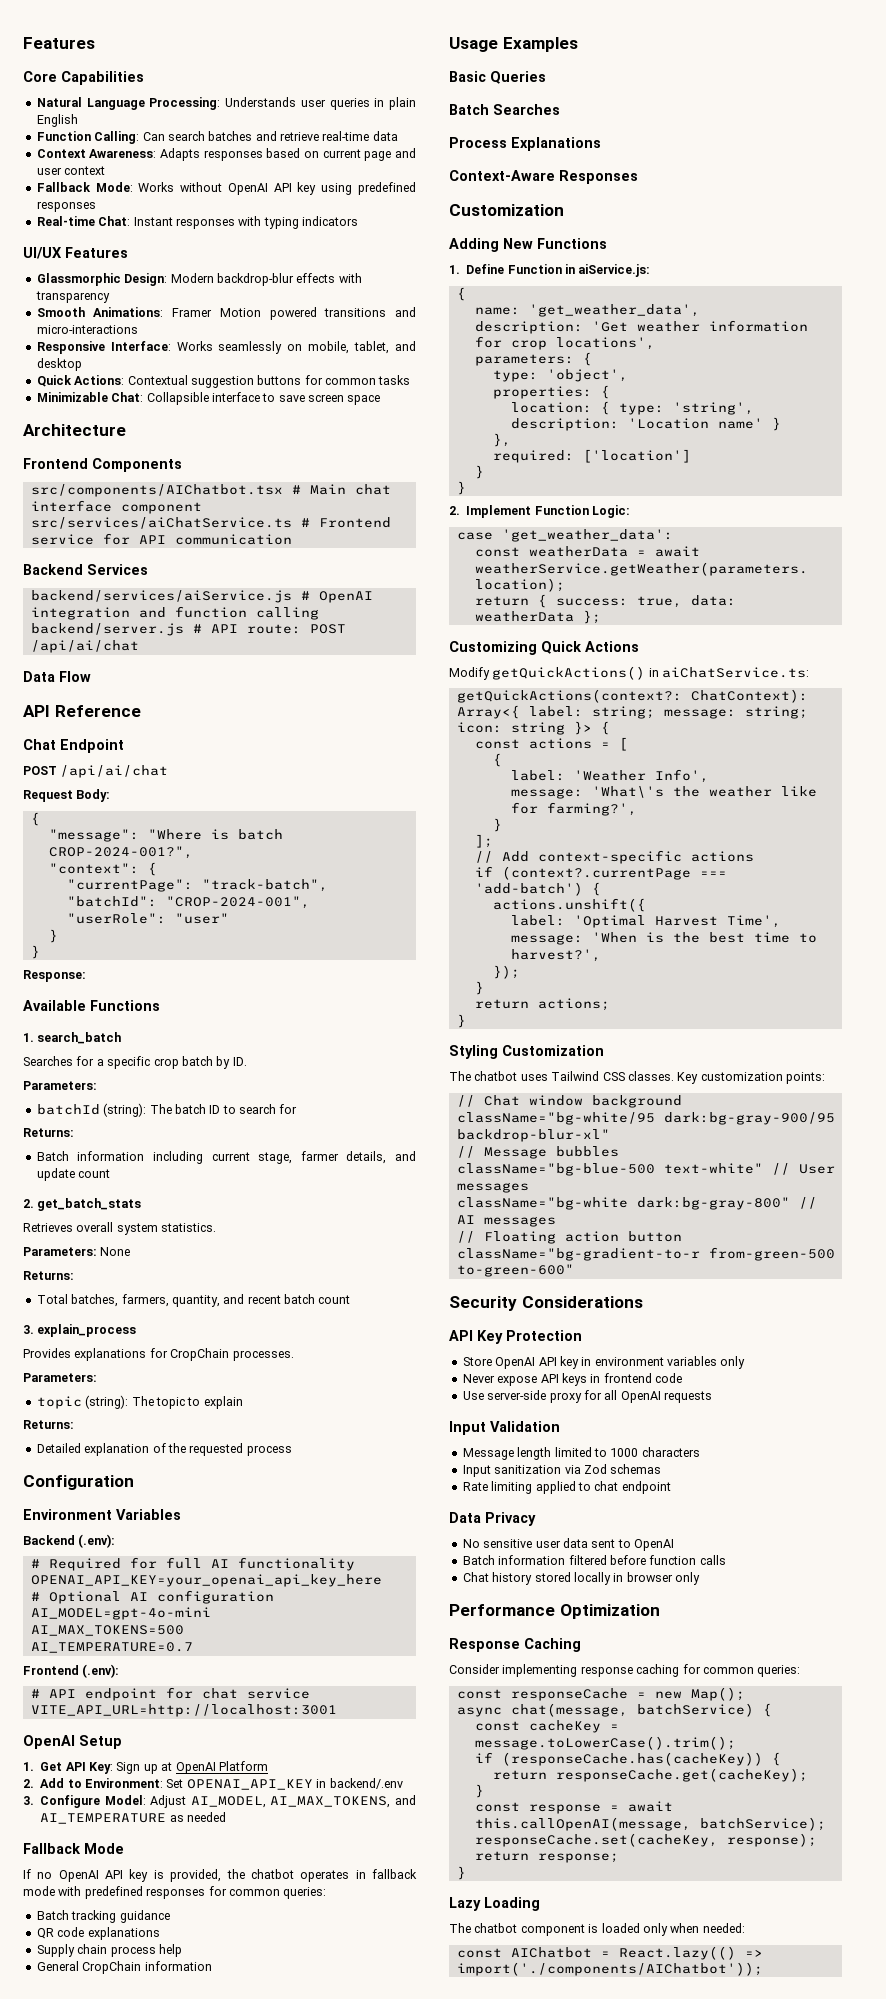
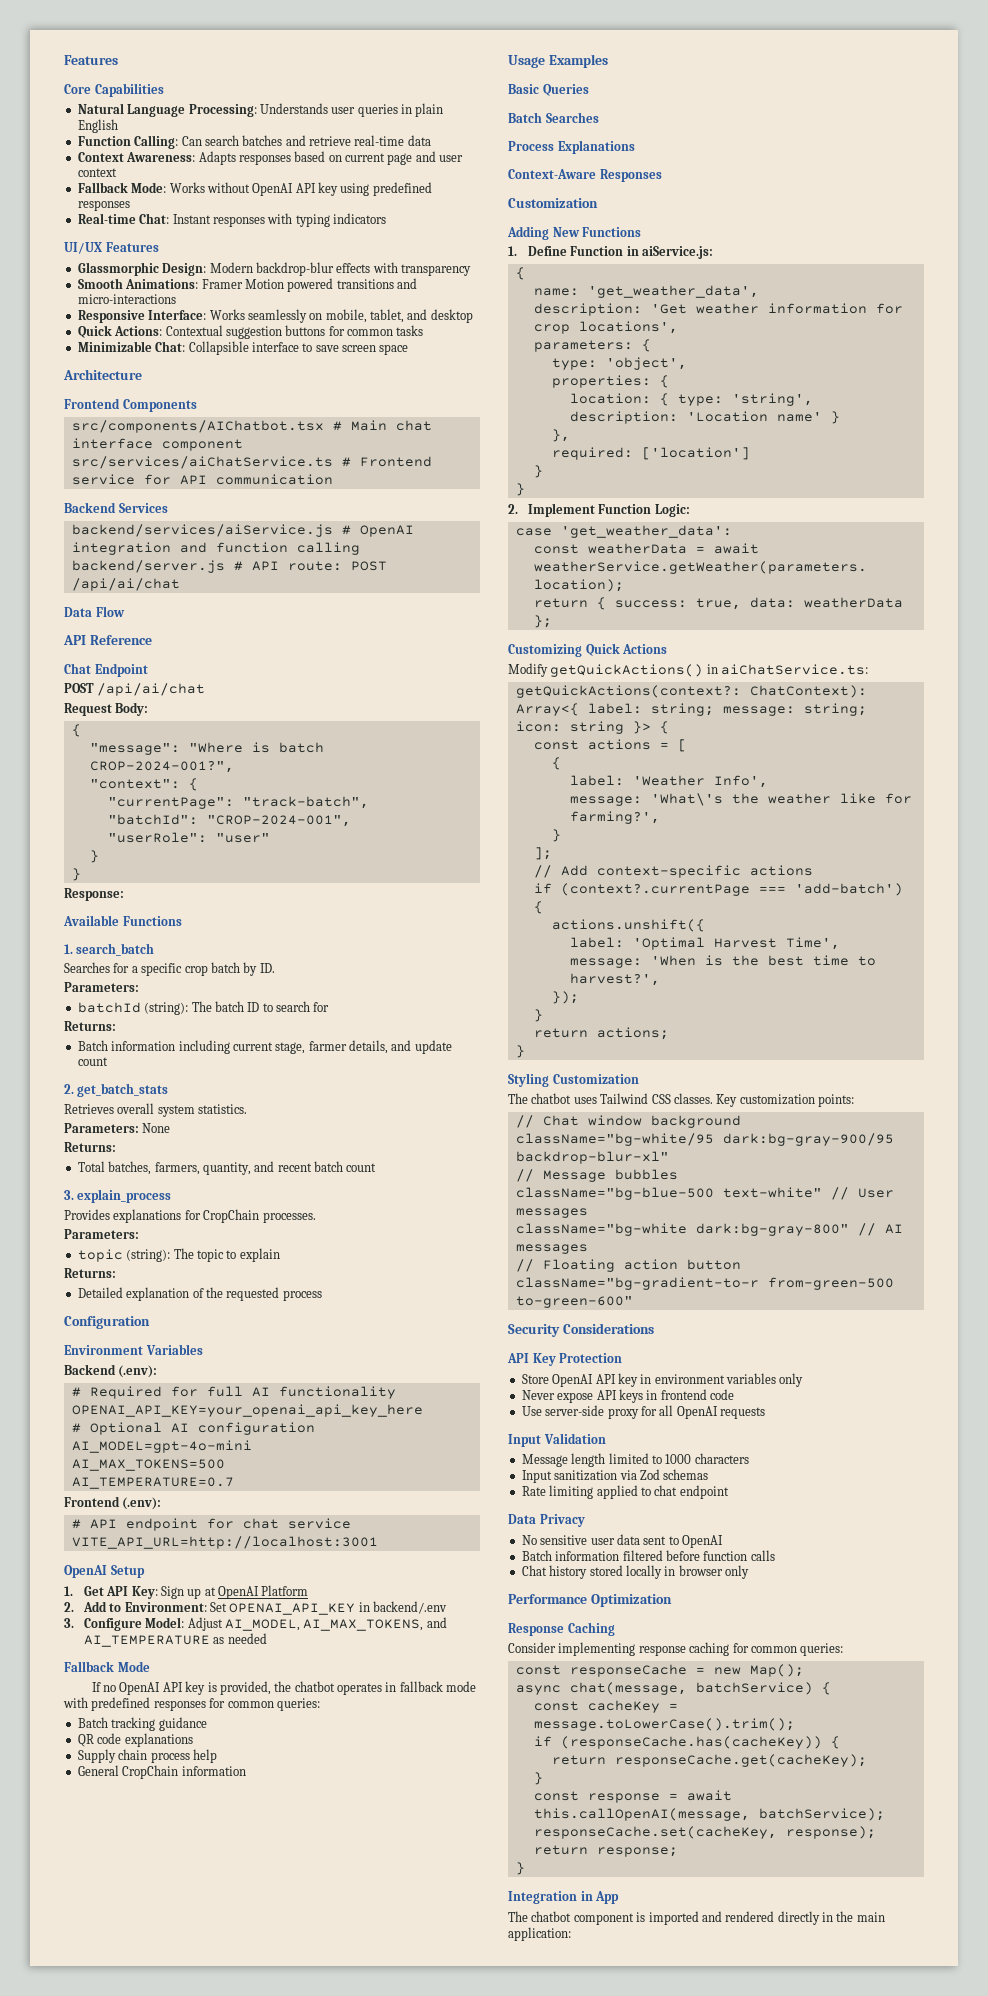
- Lazy Loading
+ Integration in App
- The chatbot component is loaded only when needed:
- const AIChatbot = React.lazy(() => import('./components/AIChatbot'));
+ The chatbot component is imported and rendered directly in the main application:

